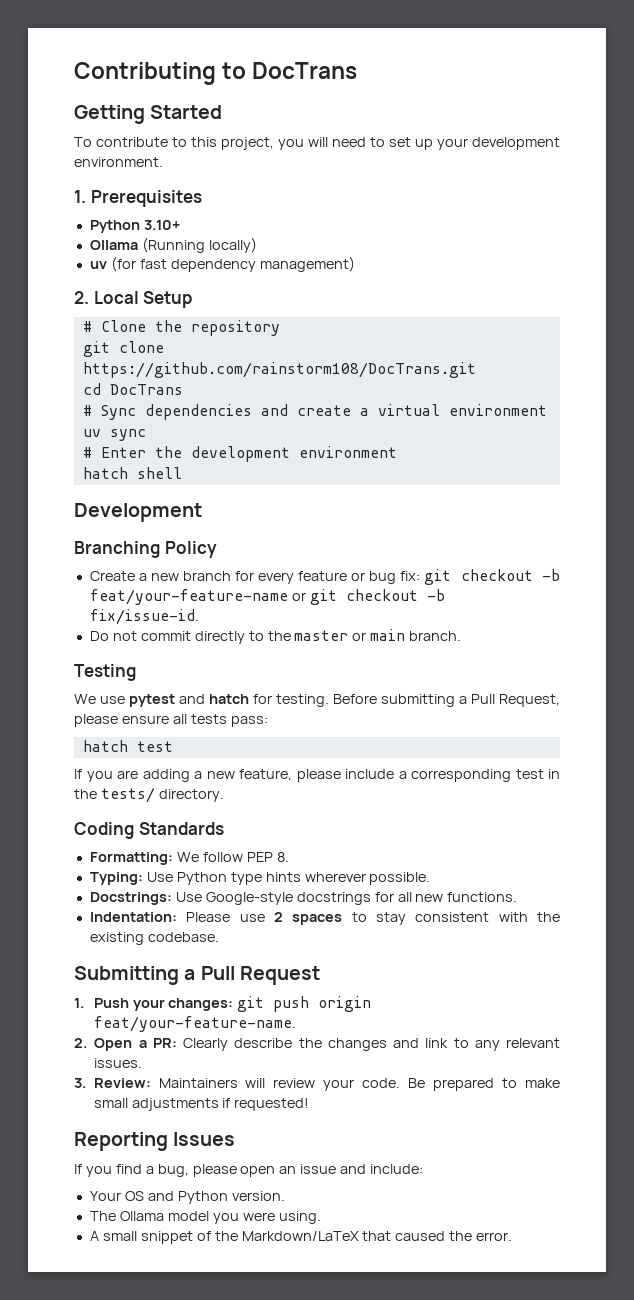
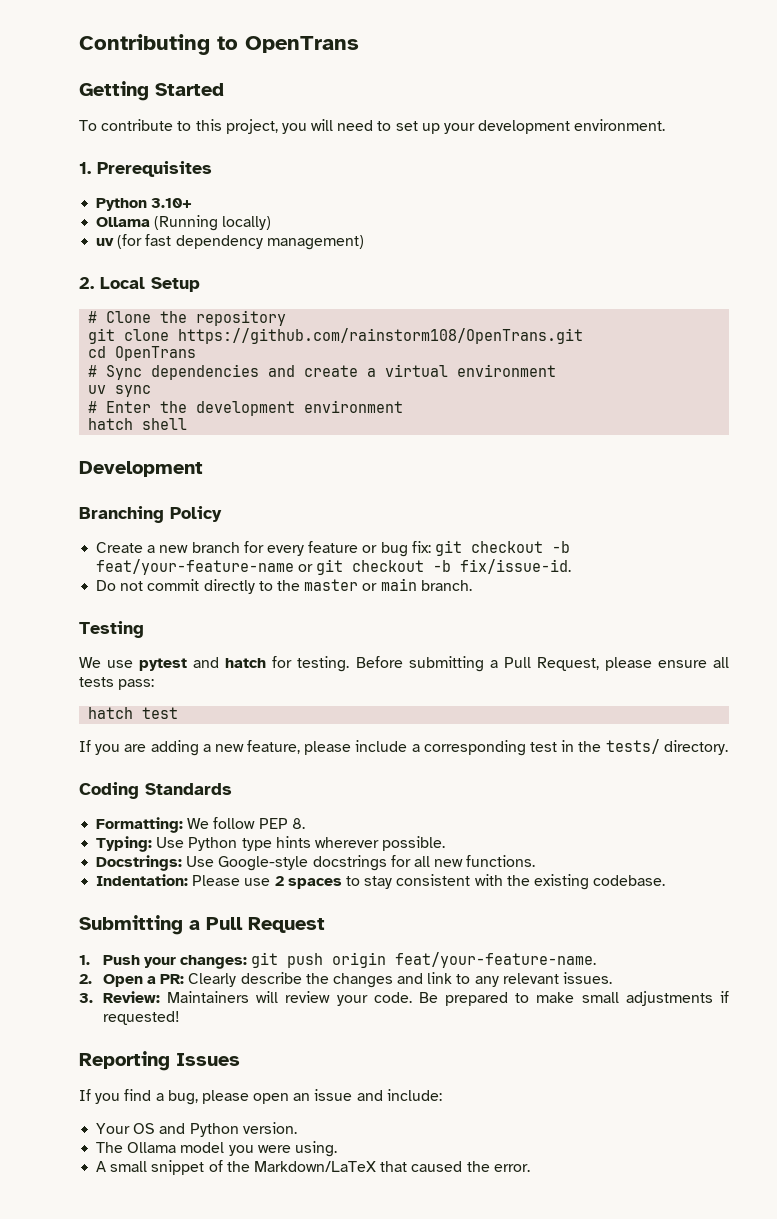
- Contributing to DocTrans
+ Contributing to OpenTrans
- git clone https://github.com/rainstorm108/DocTrans.git
+ git clone https://github.com/rainstorm108/OpenTrans.git
- cd DocTrans
+ cd OpenTrans

